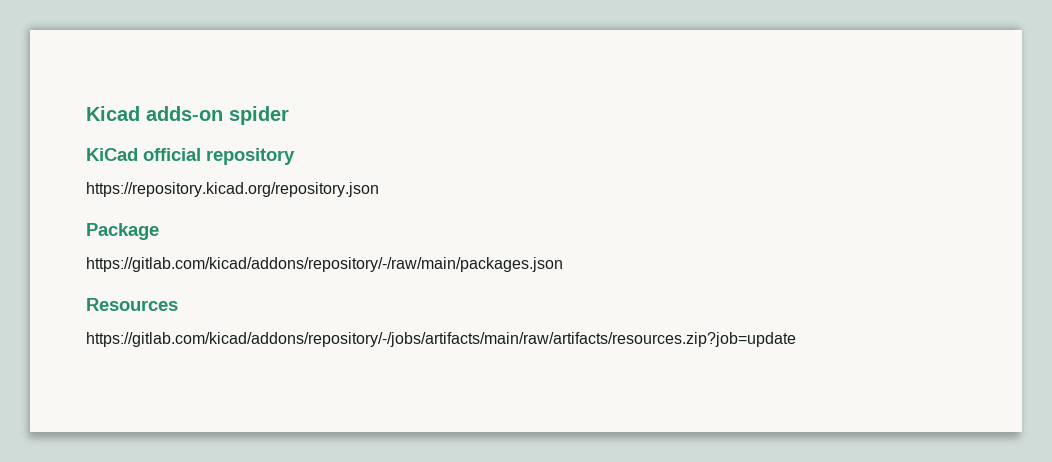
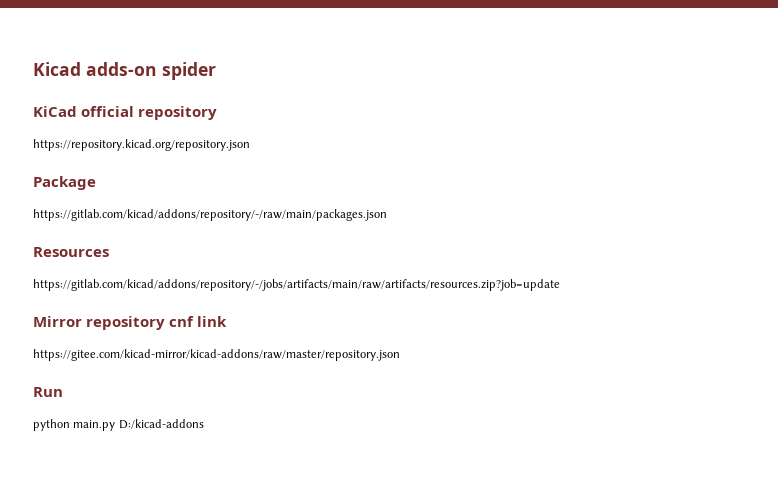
+ Mirror repository cnf link
+ https://gitee.com/kicad-mirror/kicad-addons/raw/master/repository.json
+ Run
+ python main.py D:/kicad-addons

